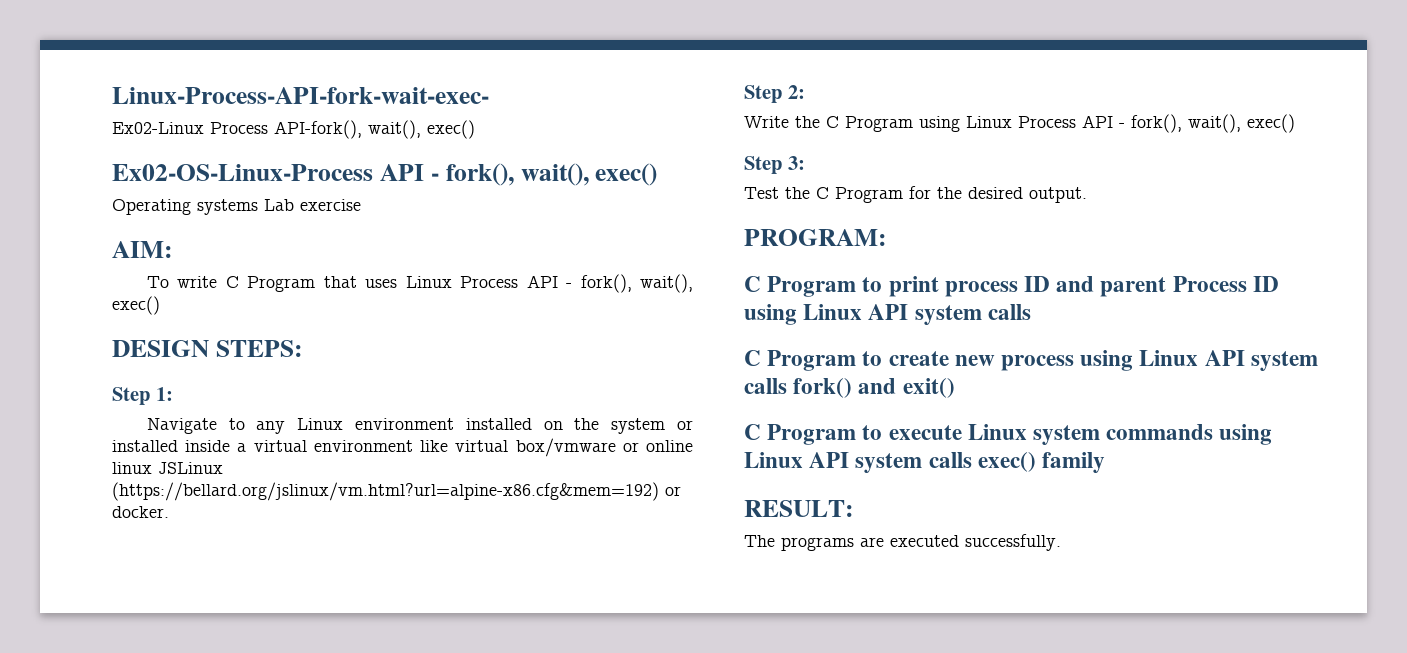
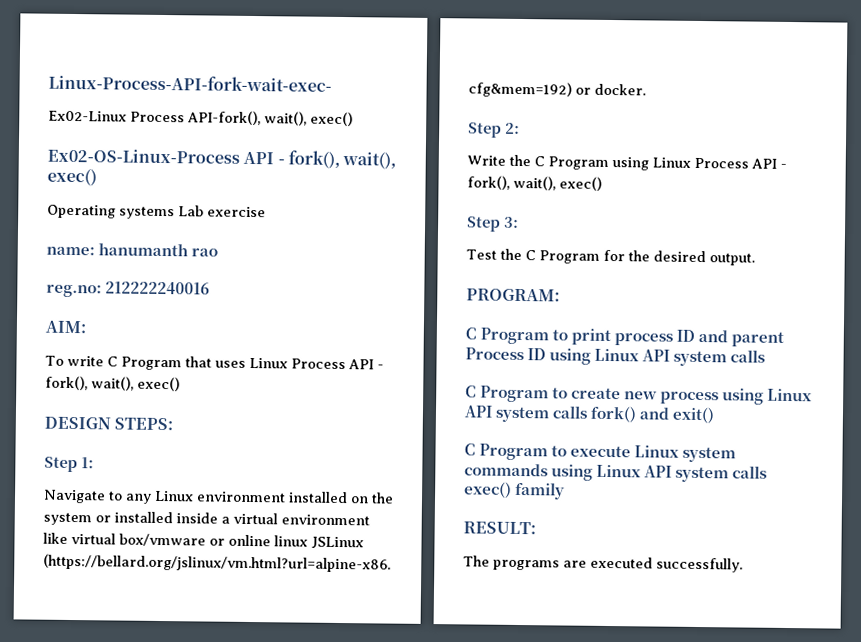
+ name: hanumanth rao
+ reg.no: 212222240016

